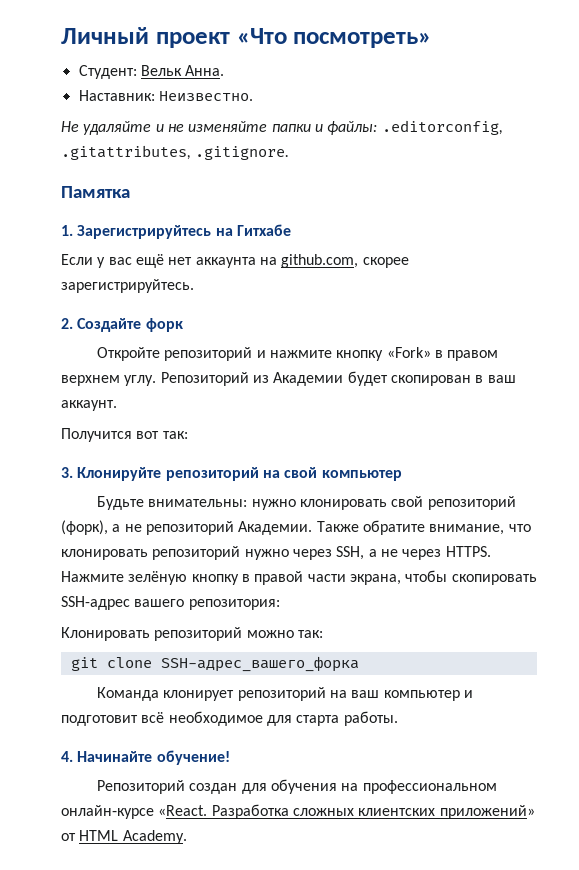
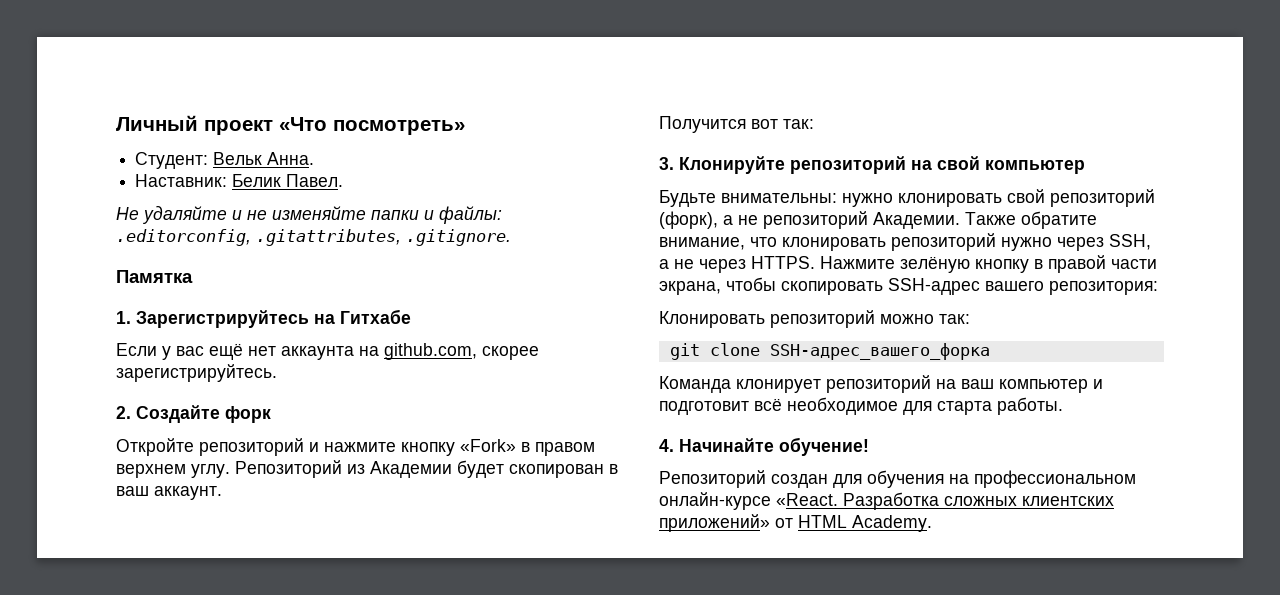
- Наставник: Неизвестно.
+ Наставник: Белик Павел.

